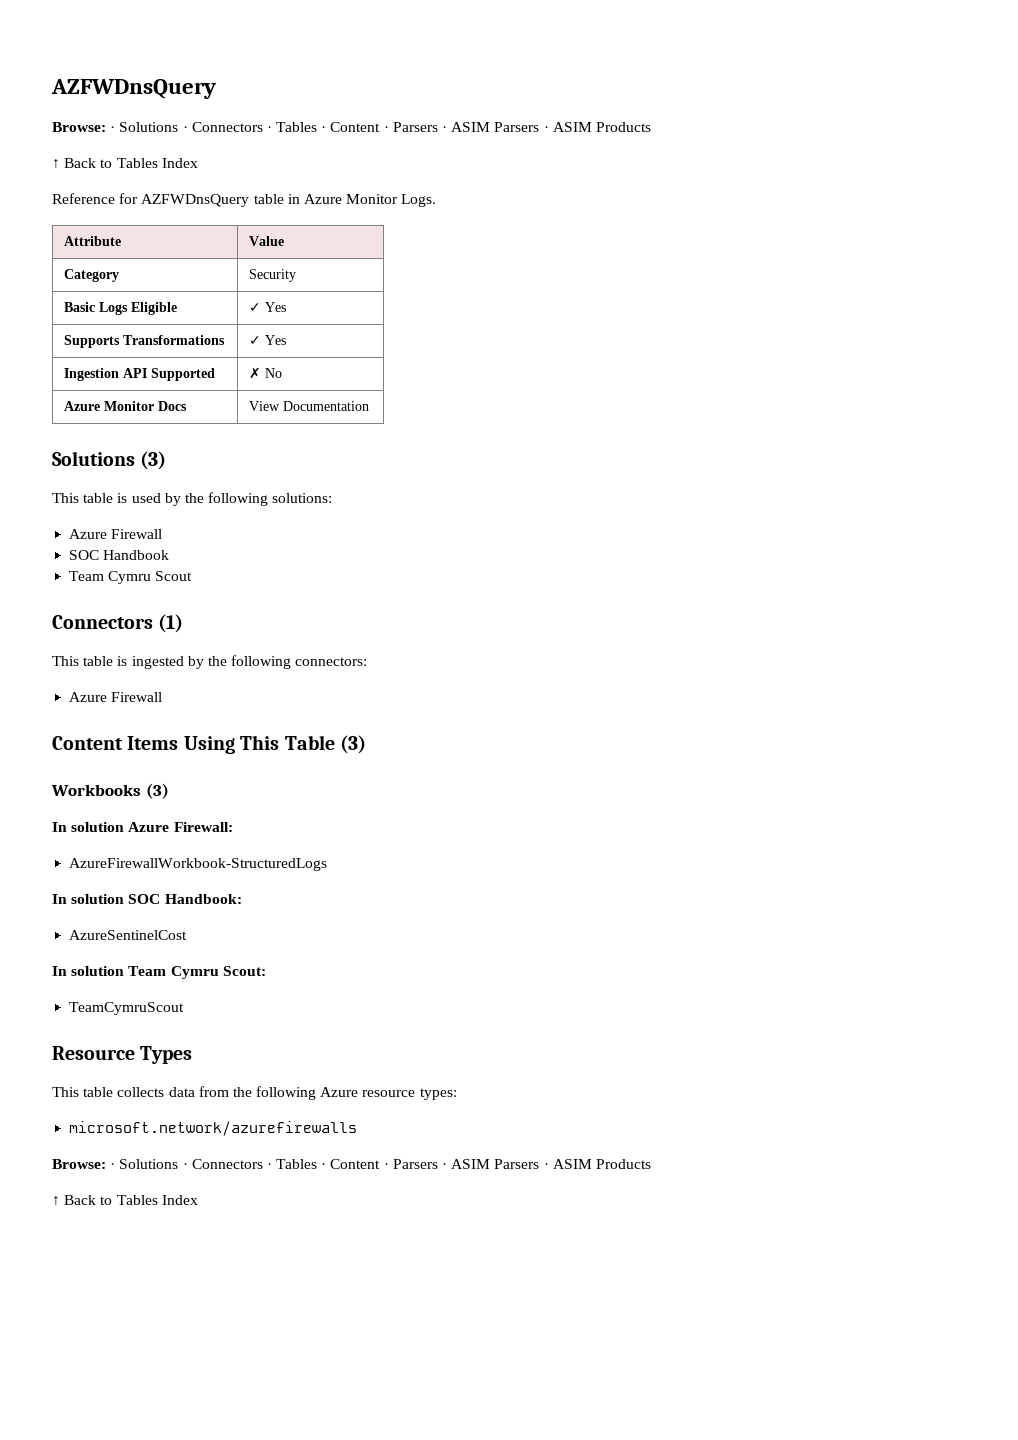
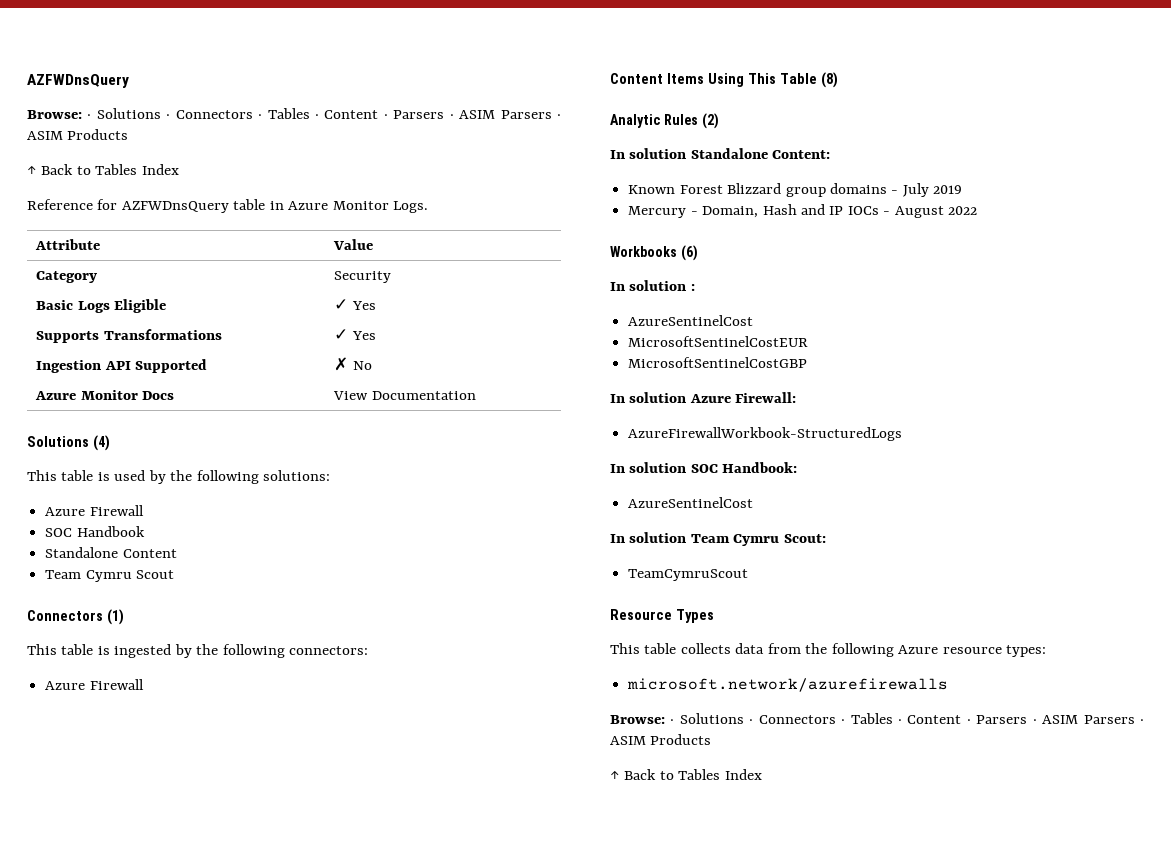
- Solutions (3)
+ Solutions (4)
+ Standalone Content
- Content Items Using This Table (3)
- Workbooks (3)
+ Content Items Using This Table (8)
+ Analytic Rules (2)
+ In solution Standalone Content:
+ Known Forest Blizzard group domains - July 2019
+ Mercury - Domain, Hash and IP IOCs - August 2022
+ Workbooks (6)
+ In solution :
+ AzureSentinelCost
+ MicrosoftSentinelCostEUR
+ MicrosoftSentinelCostGBP

